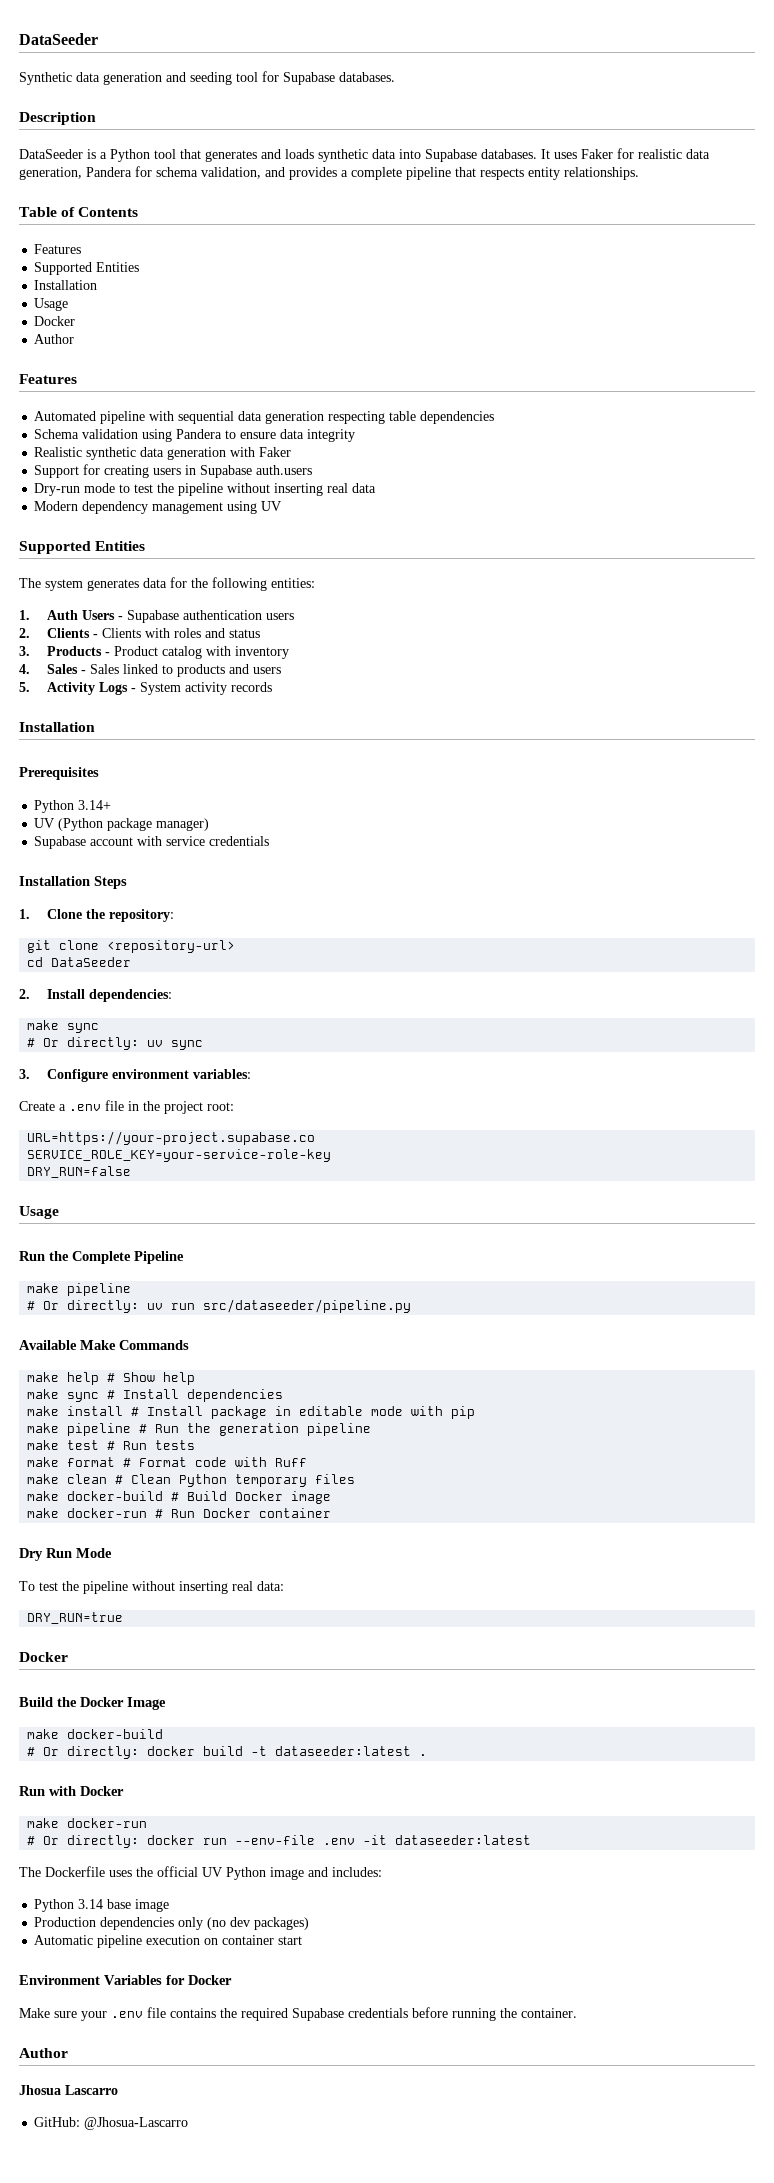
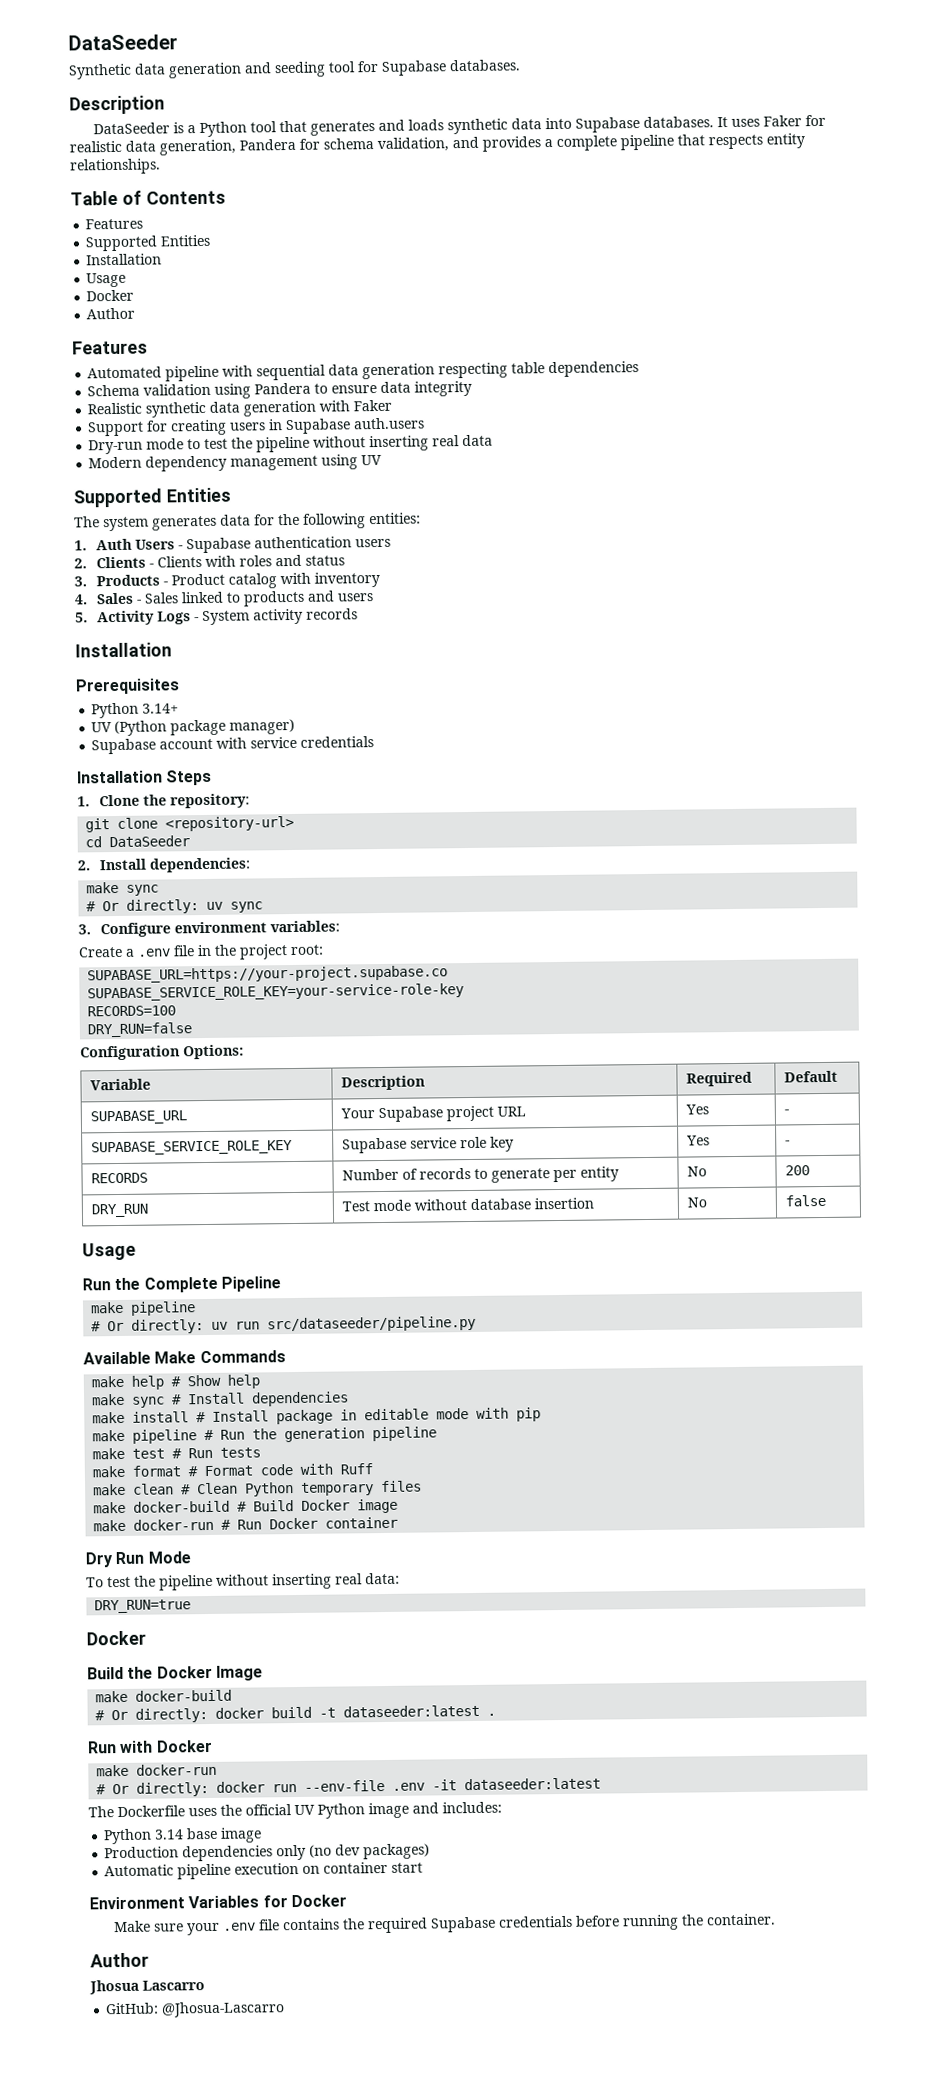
- URL=https://your-project.supabase.co
- SERVICE_ROLE_KEY=your-service-role-key
+ SUPABASE_URL=https://your-project.supabase.co
+ SUPABASE_SERVICE_ROLE_KEY=your-service-role-key
+ RECORDS=100
  DRY_RUN=false
+ Configuration Options:
+ Variable | Description | Required | Default
+ SUPABASE_URL | Your Supabase project URL | Yes | -
+ SUPABASE_SERVICE_ROLE_KEY | Supabase service role key | Yes | -
+ RECORDS | Number of records to generate per entity | No | 200
+ DRY_RUN | Test mode without database insertion | No | false

